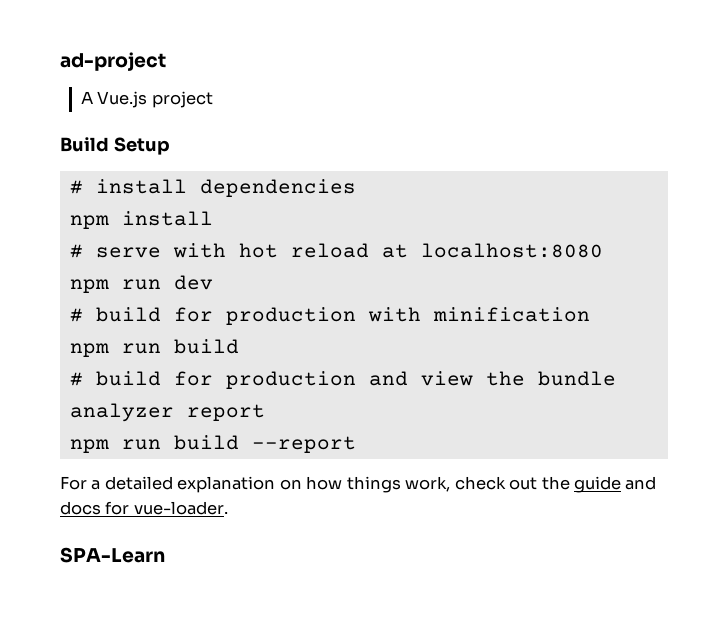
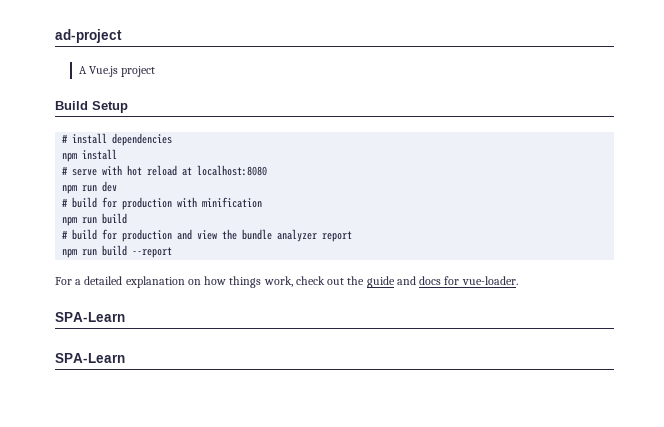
  For a detailed explanation on how things work, check out the guide and docs for vue-loader.
+ SPA-Learn

